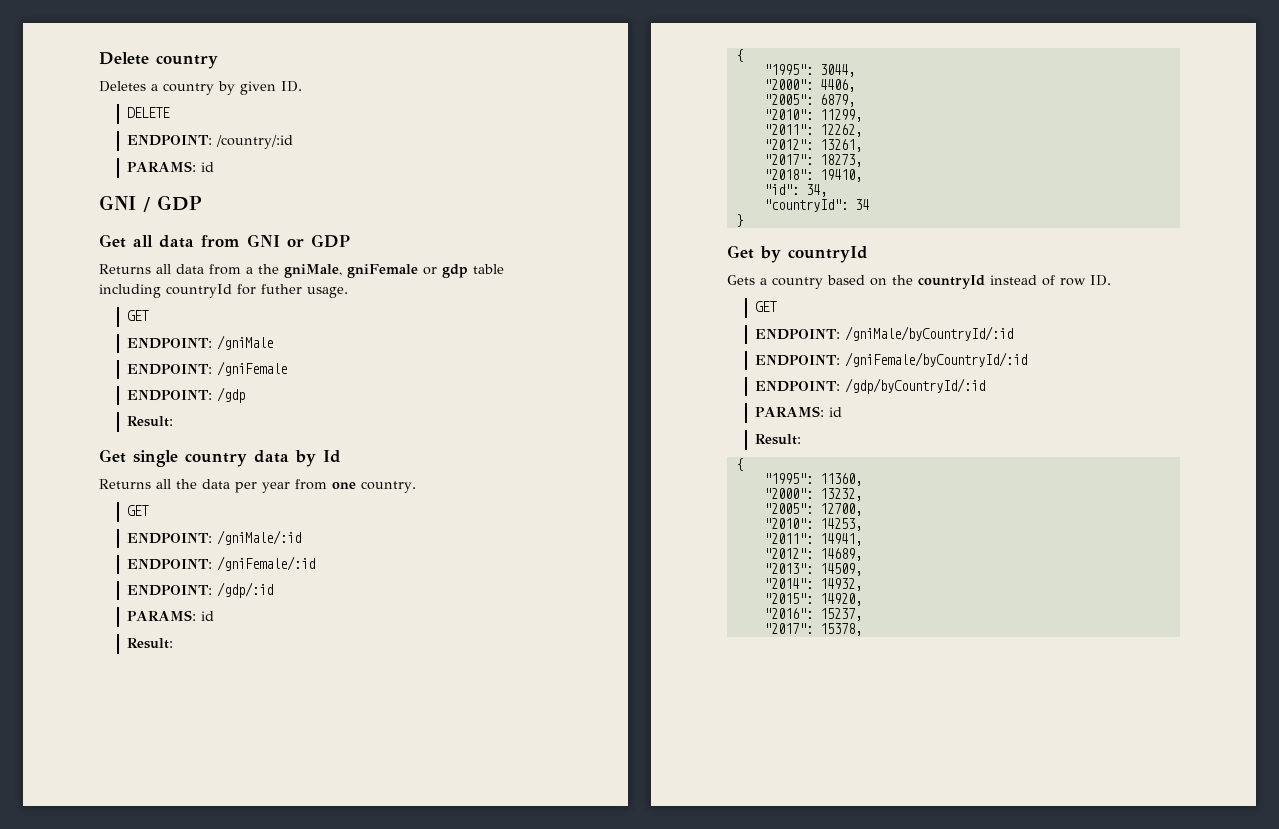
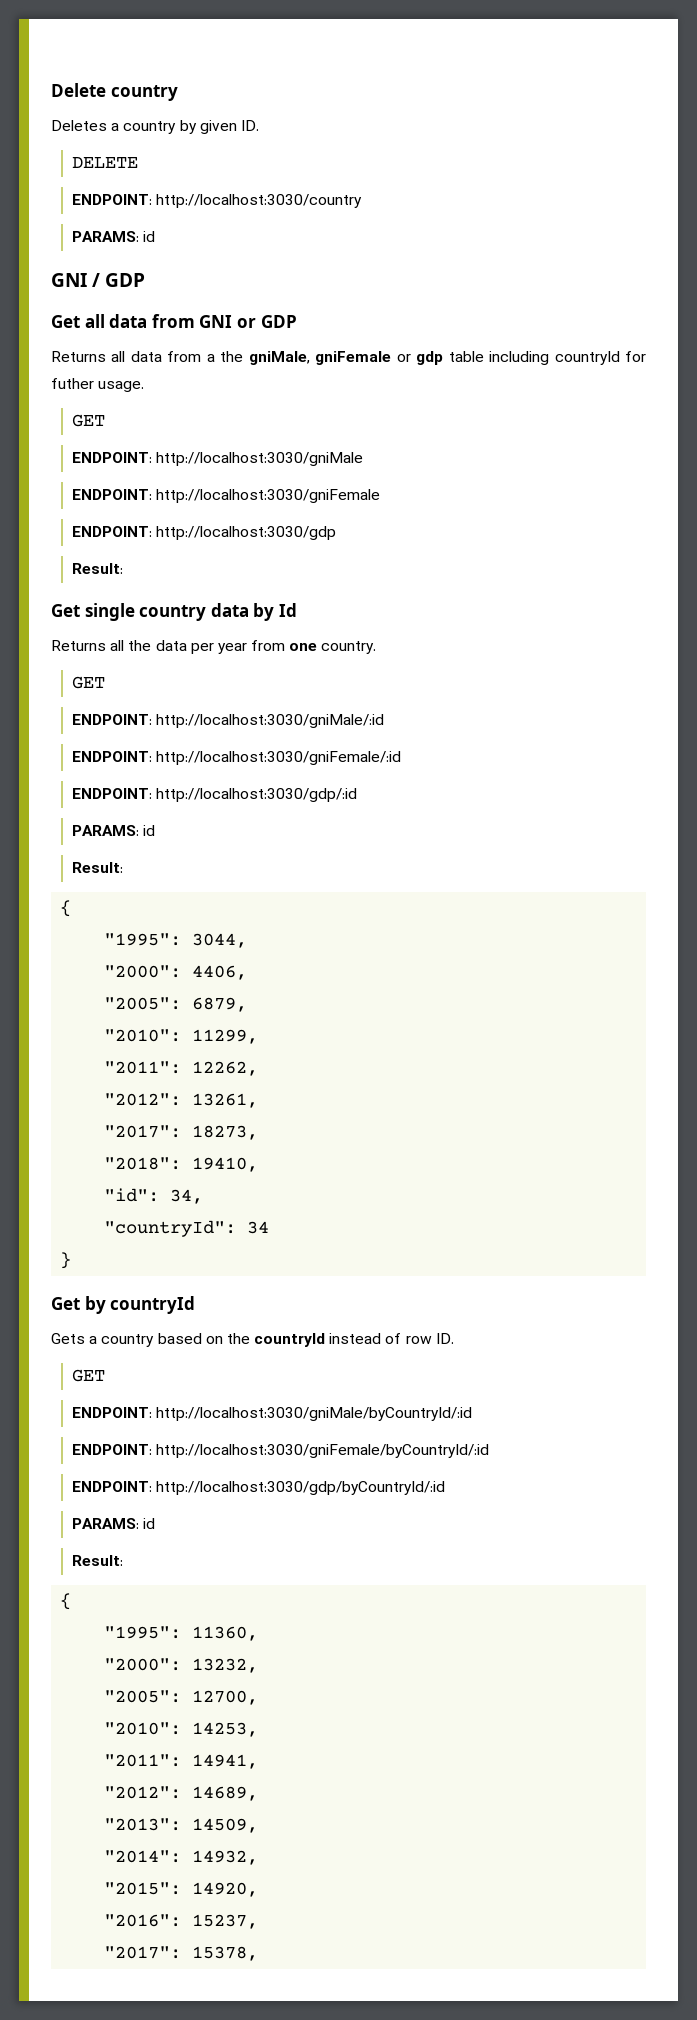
- ENDPOINT: /country/:id
+ ENDPOINT: http://localhost:3030/country
- ENDPOINT: /gniMale
- ENDPOINT: /gniFemale
- ENDPOINT: /gdp
+ ENDPOINT: http://localhost:3030/gniMale
+ ENDPOINT: http://localhost:3030/gniFemale
+ ENDPOINT: http://localhost:3030/gdp
- ENDPOINT: /gniMale/:id
- ENDPOINT: /gniFemale/:id
- ENDPOINT: /gdp/:id
+ ENDPOINT: http://localhost:3030/gniMale/:id
+ ENDPOINT: http://localhost:3030/gniFemale/:id
+ ENDPOINT: http://localhost:3030/gdp/:id
- ENDPOINT: /gniMale/byCountryId/:id
- ENDPOINT: /gniFemale/byCountryId/:id
- ENDPOINT: /gdp/byCountryId/:id
+ ENDPOINT: http://localhost:3030/gniMale/byCountryId/:id
+ ENDPOINT: http://localhost:3030/gniFemale/byCountryId/:id
+ ENDPOINT: http://localhost:3030/gdp/byCountryId/:id

